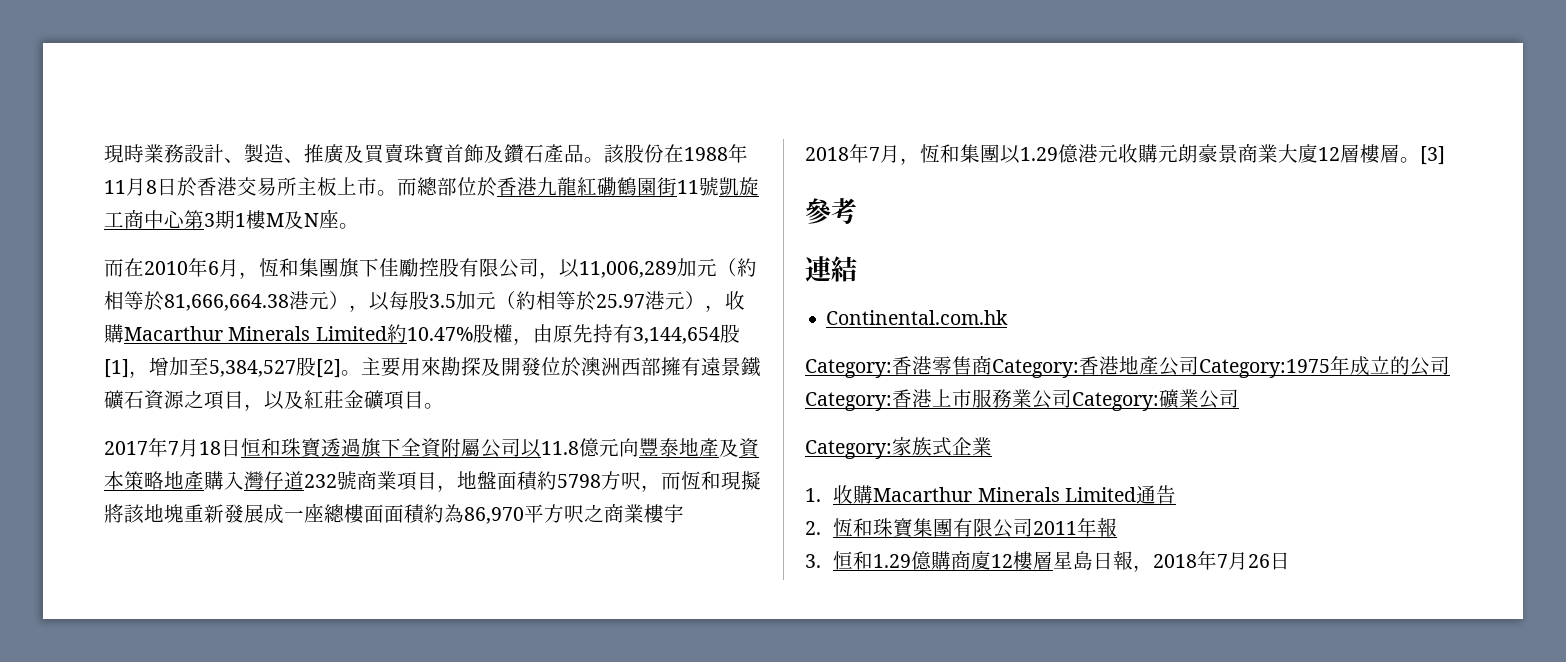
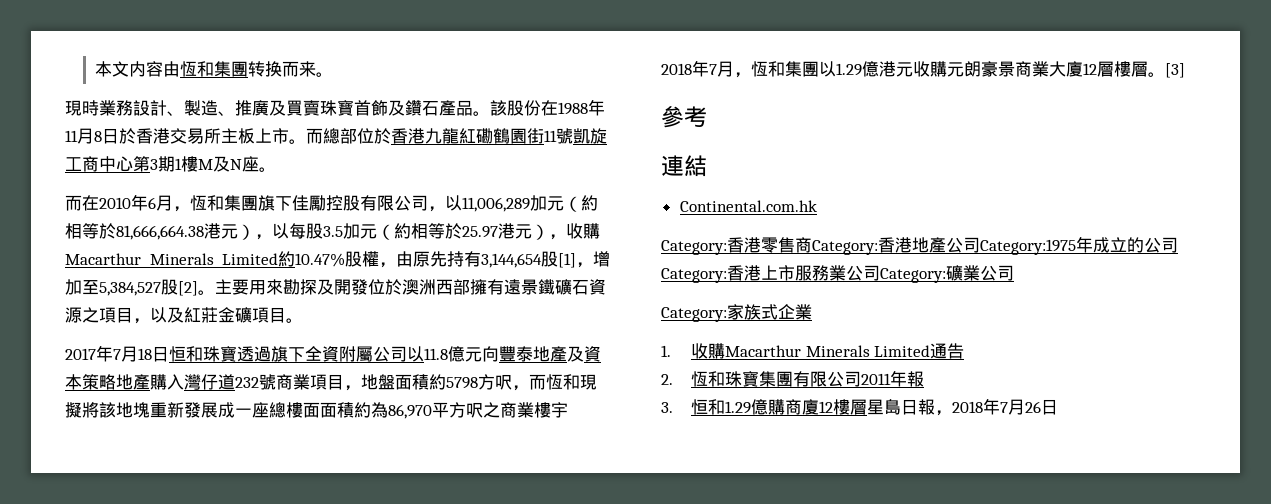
+ 本文内容由恆和集團转换而来。

